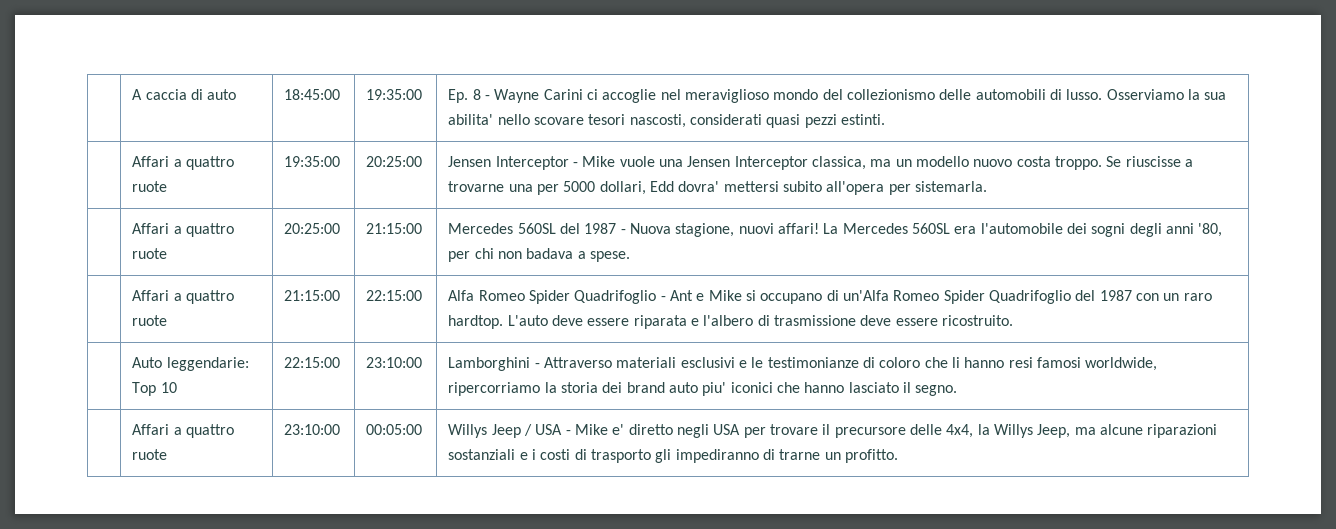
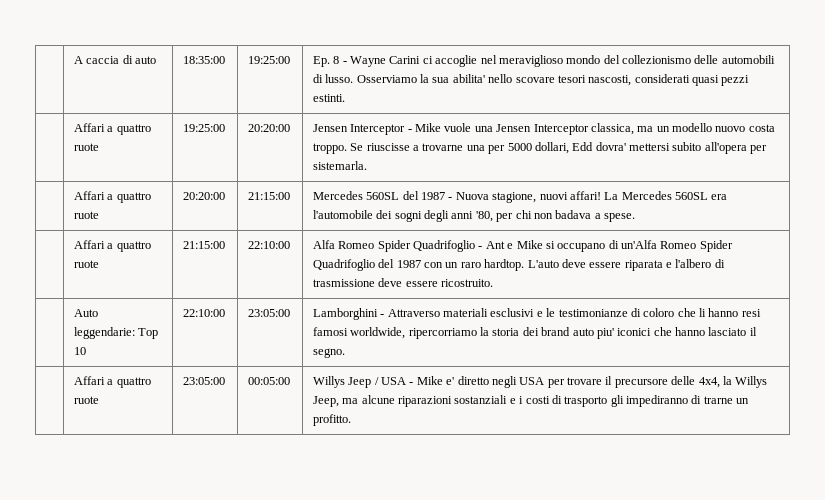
- | A caccia di auto | 18:45:00 | 19:35:00 | Ep. 8 - Wayne Carini ci accoglie nel meraviglioso mondo del collezionismo delle automobili di lusso. Osserviamo la sua abilita' nello scovare tesori nascosti, considerati quasi pezzi estinti.
+ | A caccia di auto | 18:35:00 | 19:25:00 | Ep. 8 - Wayne Carini ci accoglie nel meraviglioso mondo del collezionismo delle automobili di lusso. Osserviamo la sua abilita' nello scovare tesori nascosti, considerati quasi pezzi estinti.
- | Affari a quattro ruote | 19:35:00 | 20:25:00 | Jensen Interceptor - Mike vuole una Jensen Interceptor classica, ma un modello nuovo costa troppo. Se riuscisse a trovarne una per 5000 dollari, Edd dovra' mettersi subito all'opera per sistemarla.
+ | Affari a quattro ruote | 19:25:00 | 20:20:00 | Jensen Interceptor - Mike vuole una Jensen Interceptor classica, ma un modello nuovo costa troppo. Se riuscisse a trovarne una per 5000 dollari, Edd dovra' mettersi subito all'opera per sistemarla.
- | Affari a quattro ruote | 20:25:00 | 21:15:00 | Mercedes 560SL del 1987 - Nuova stagione, nuovi affari! La Mercedes 560SL era l'automobile dei sogni degli anni '80, per chi non badava a spese.
+ | Affari a quattro ruote | 20:20:00 | 21:15:00 | Mercedes 560SL del 1987 - Nuova stagione, nuovi affari! La Mercedes 560SL era l'automobile dei sogni degli anni '80, per chi non badava a spese.
- | Affari a quattro ruote | 21:15:00 | 22:15:00 | Alfa Romeo Spider Quadrifoglio - Ant e Mike si occupano di un'Alfa Romeo Spider Quadrifoglio del 1987 con un raro hardtop. L'auto deve essere riparata e l'albero di trasmissione deve essere ricostruito.
+ | Affari a quattro ruote | 21:15:00 | 22:10:00 | Alfa Romeo Spider Quadrifoglio - Ant e Mike si occupano di un'Alfa Romeo Spider Quadrifoglio del 1987 con un raro hardtop. L'auto deve essere riparata e l'albero di trasmissione deve essere ricostruito.
- | Auto leggendarie: Top 10 | 22:15:00 | 23:10:00 | Lamborghini - Attraverso materiali esclusivi e le testimonianze di coloro che li hanno resi famosi worldwide, ripercorriamo la storia dei brand auto piu' iconici che hanno lasciato il segno.
+ | Auto leggendarie: Top 10 | 22:10:00 | 23:05:00 | Lamborghini - Attraverso materiali esclusivi e le testimonianze di coloro che li hanno resi famosi worldwide, ripercorriamo la storia dei brand auto piu' iconici che hanno lasciato il segno.
- | Affari a quattro ruote | 23:10:00 | 00:05:00 | Willys Jeep / USA - Mike e' diretto negli USA per trovare il precursore delle 4x4, la Willys Jeep, ma alcune riparazioni sostanziali e i costi di trasporto gli impediranno di trarne un profitto.
+ | Affari a quattro ruote | 23:05:00 | 00:05:00 | Willys Jeep / USA - Mike e' diretto negli USA per trovare il precursore delle 4x4, la Willys Jeep, ma alcune riparazioni sostanziali e i costi di trasporto gli impediranno di trarne un profitto.

